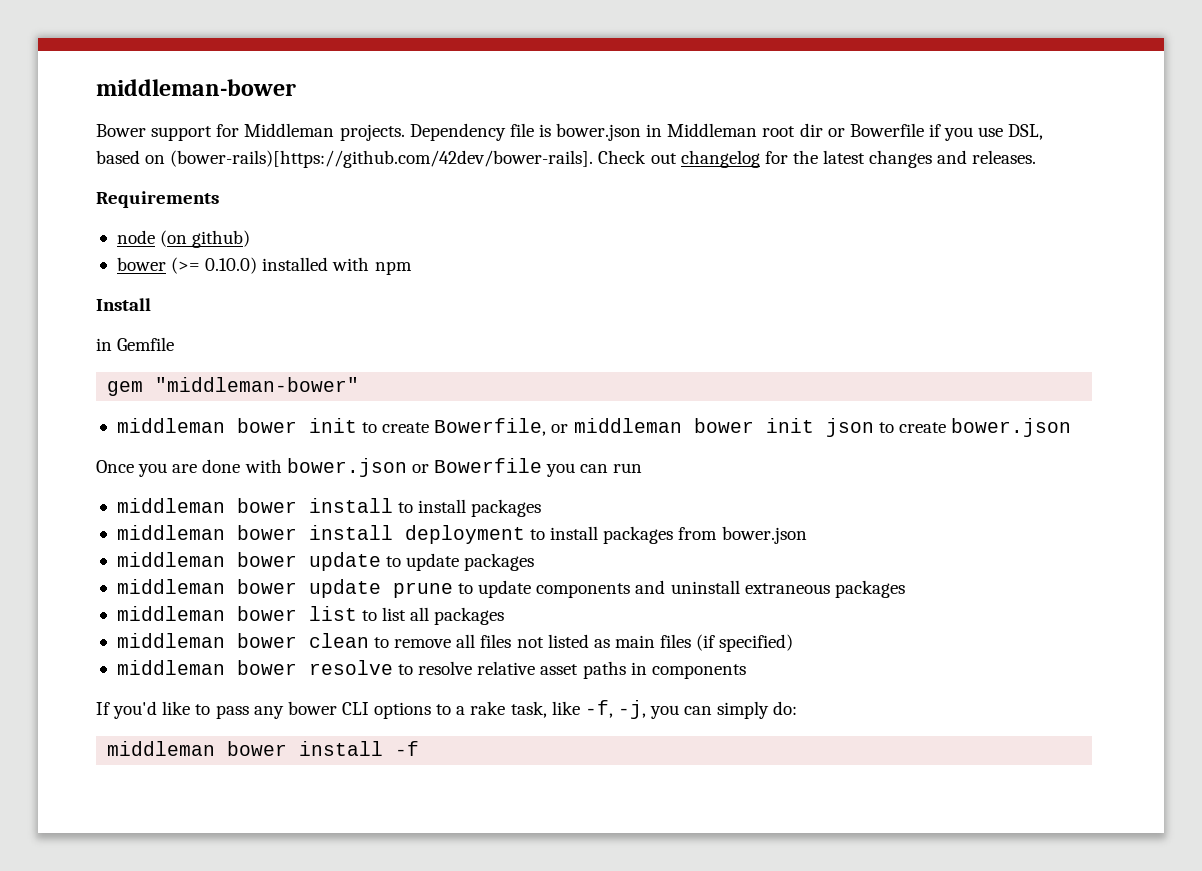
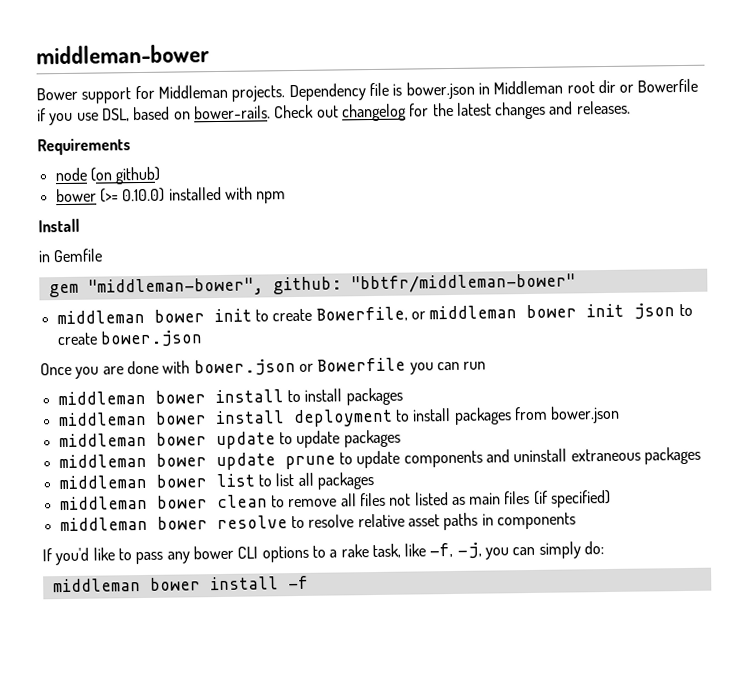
- Dependency file is bower.json in Middleman root dir or Bowerfile if you use DSL, based on (bower-rails)[https://github.com/42dev/bower-rails]. Check out changelog for the latest changes and releases.
+ Dependency file is bower.json in Middleman root dir or Bowerfile if you use DSL, based on bower-rails. Check out changelog for the latest changes and releases.
- gem "middleman-bower"
+ gem "middleman-bower", github: "bbtfr/middleman-bower"

